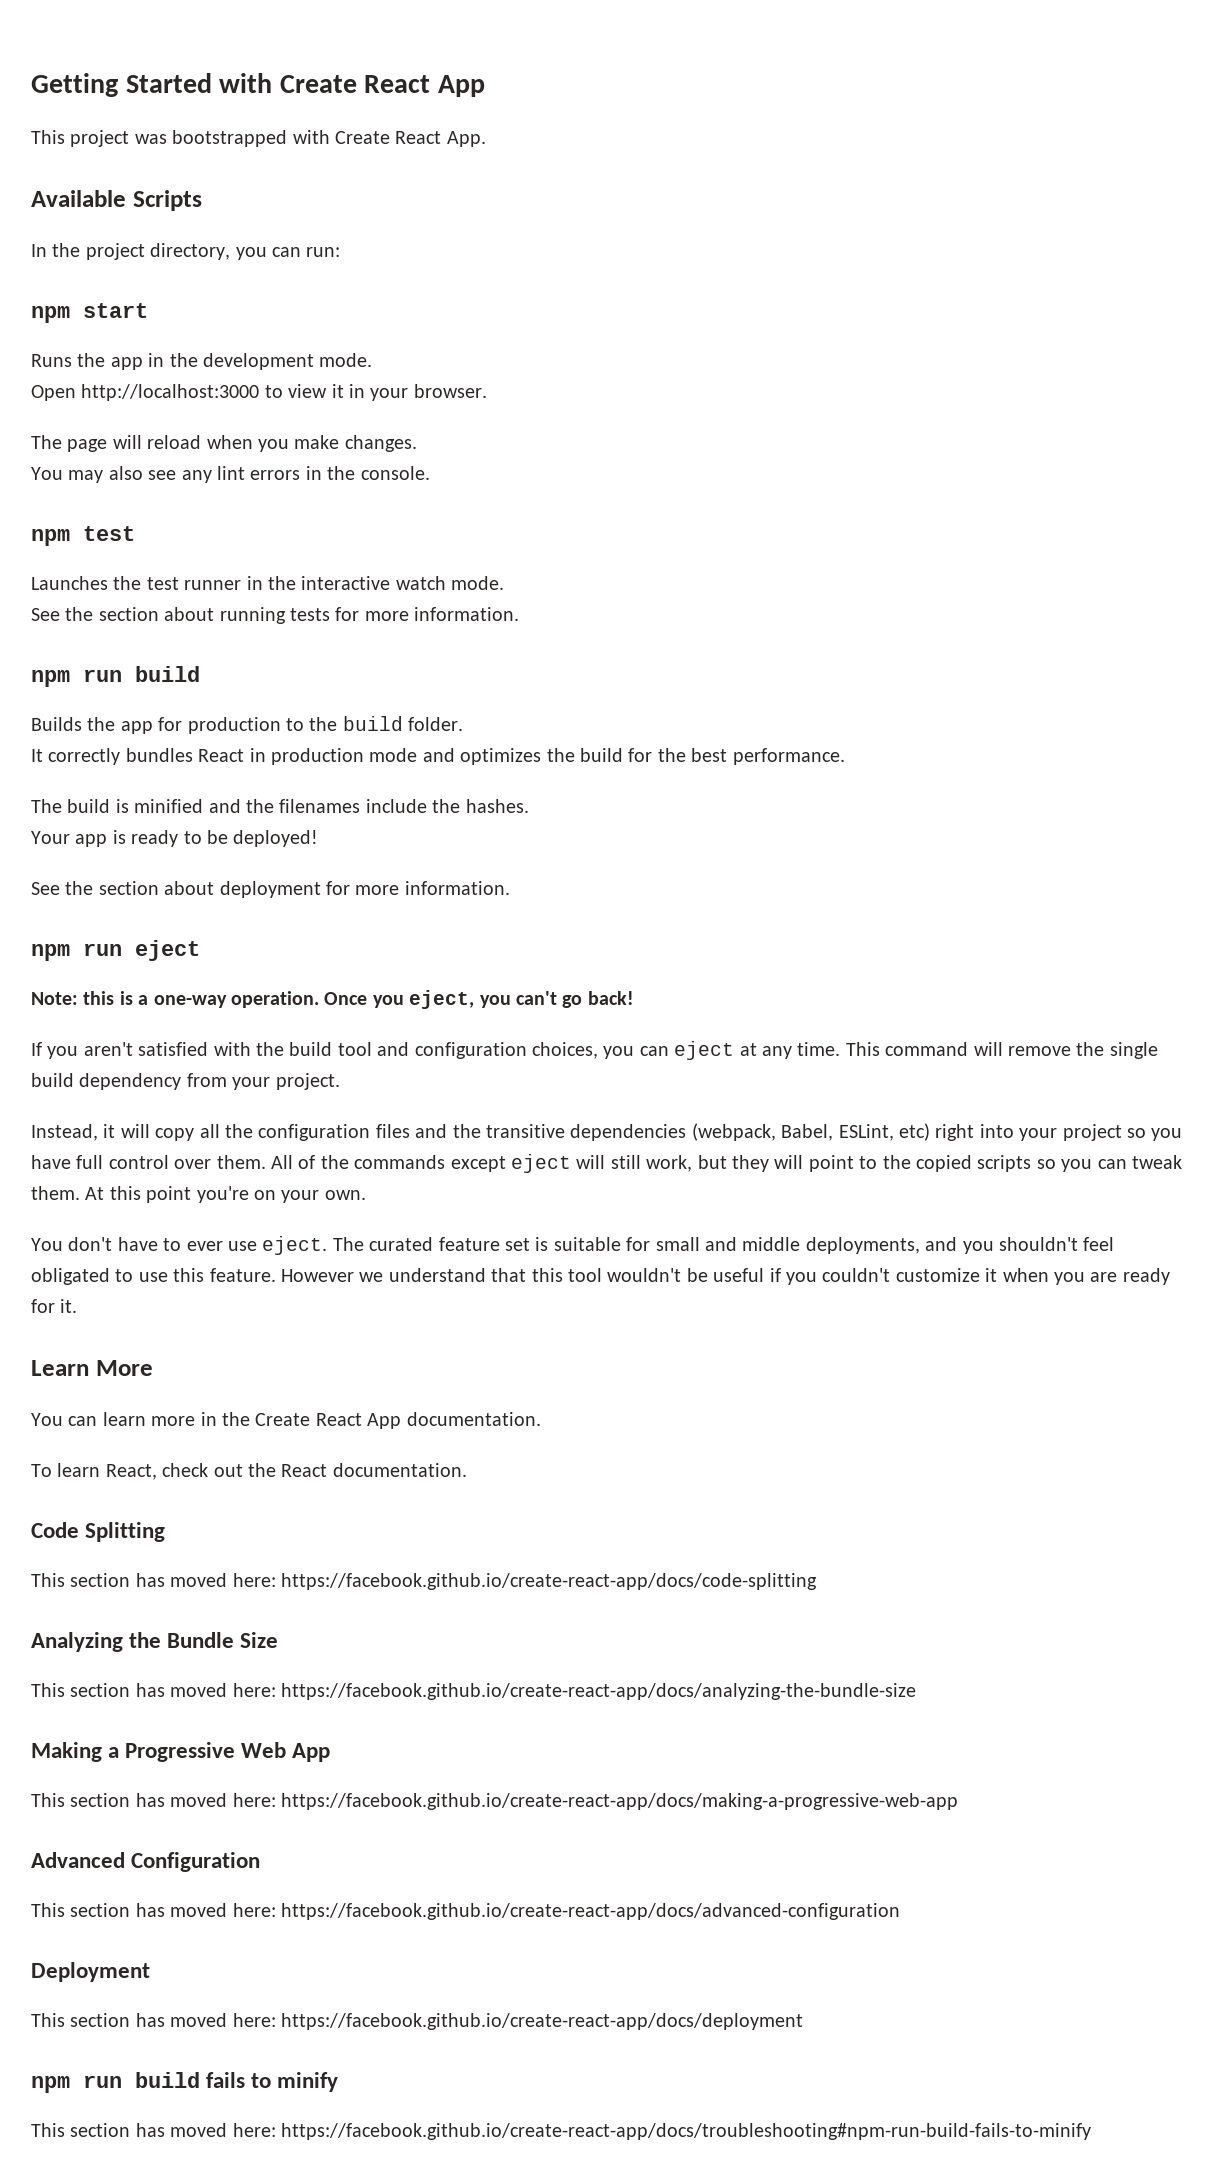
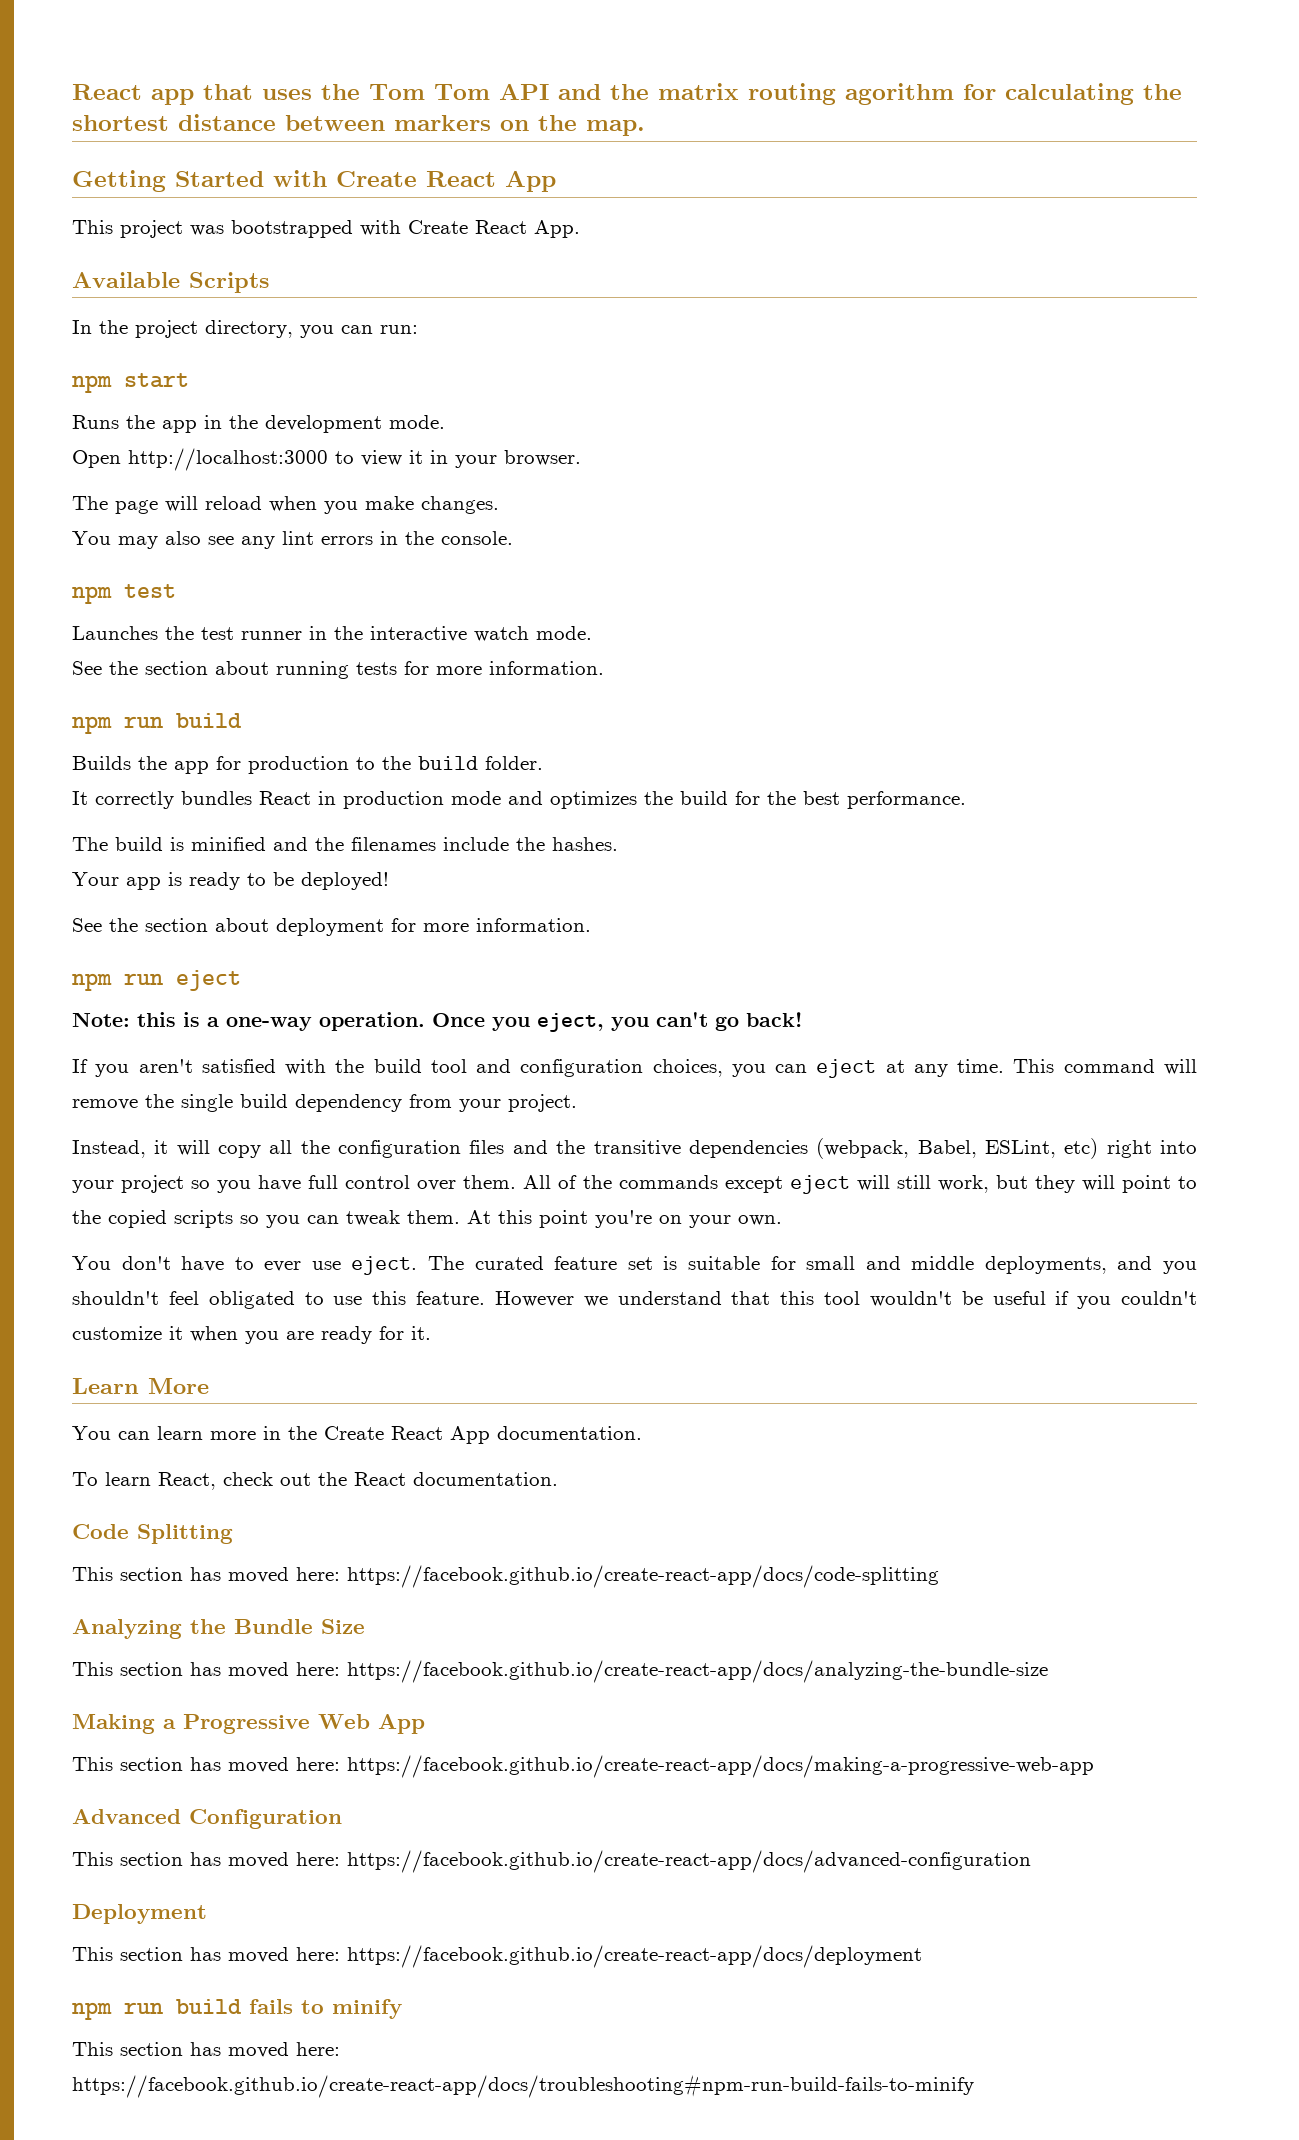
+ React app that uses the Tom Tom API and the matrix routing agorithm for calculating the shortest distance between markers on the map.

